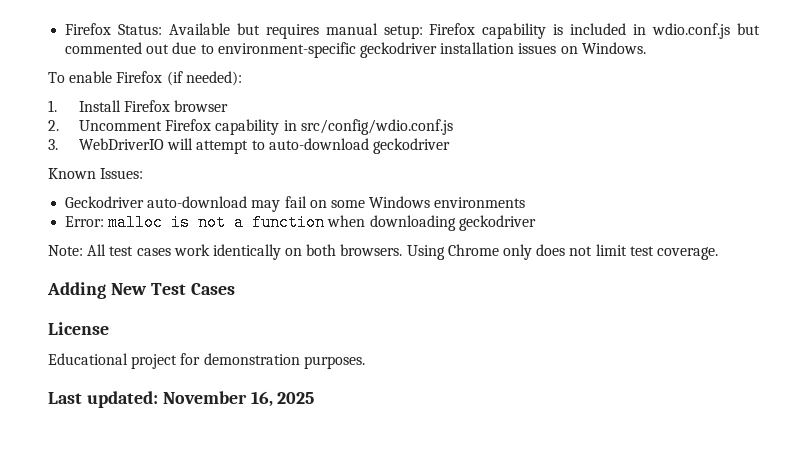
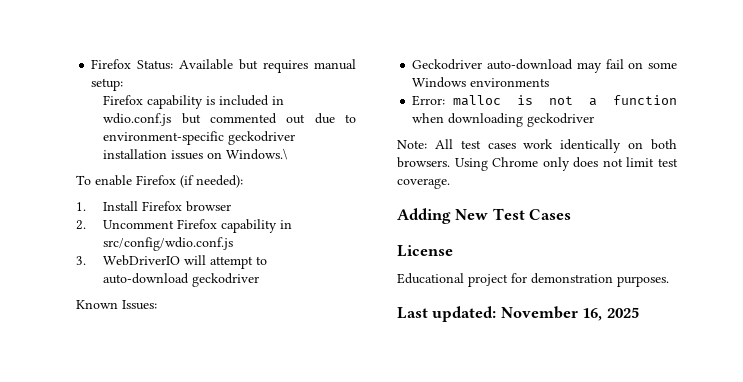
- Firefox Status: Available but requires manual setup: Firefox capability is included in wdio.conf.js but commented out due to environment-specific geckodriver installation issues on Windows.
+ Firefox Status: Available but requires manual setup:
+ Firefox capability is included in wdio.conf.js but commented out due to environment-specific geckodriver installation issues on Windows.\

